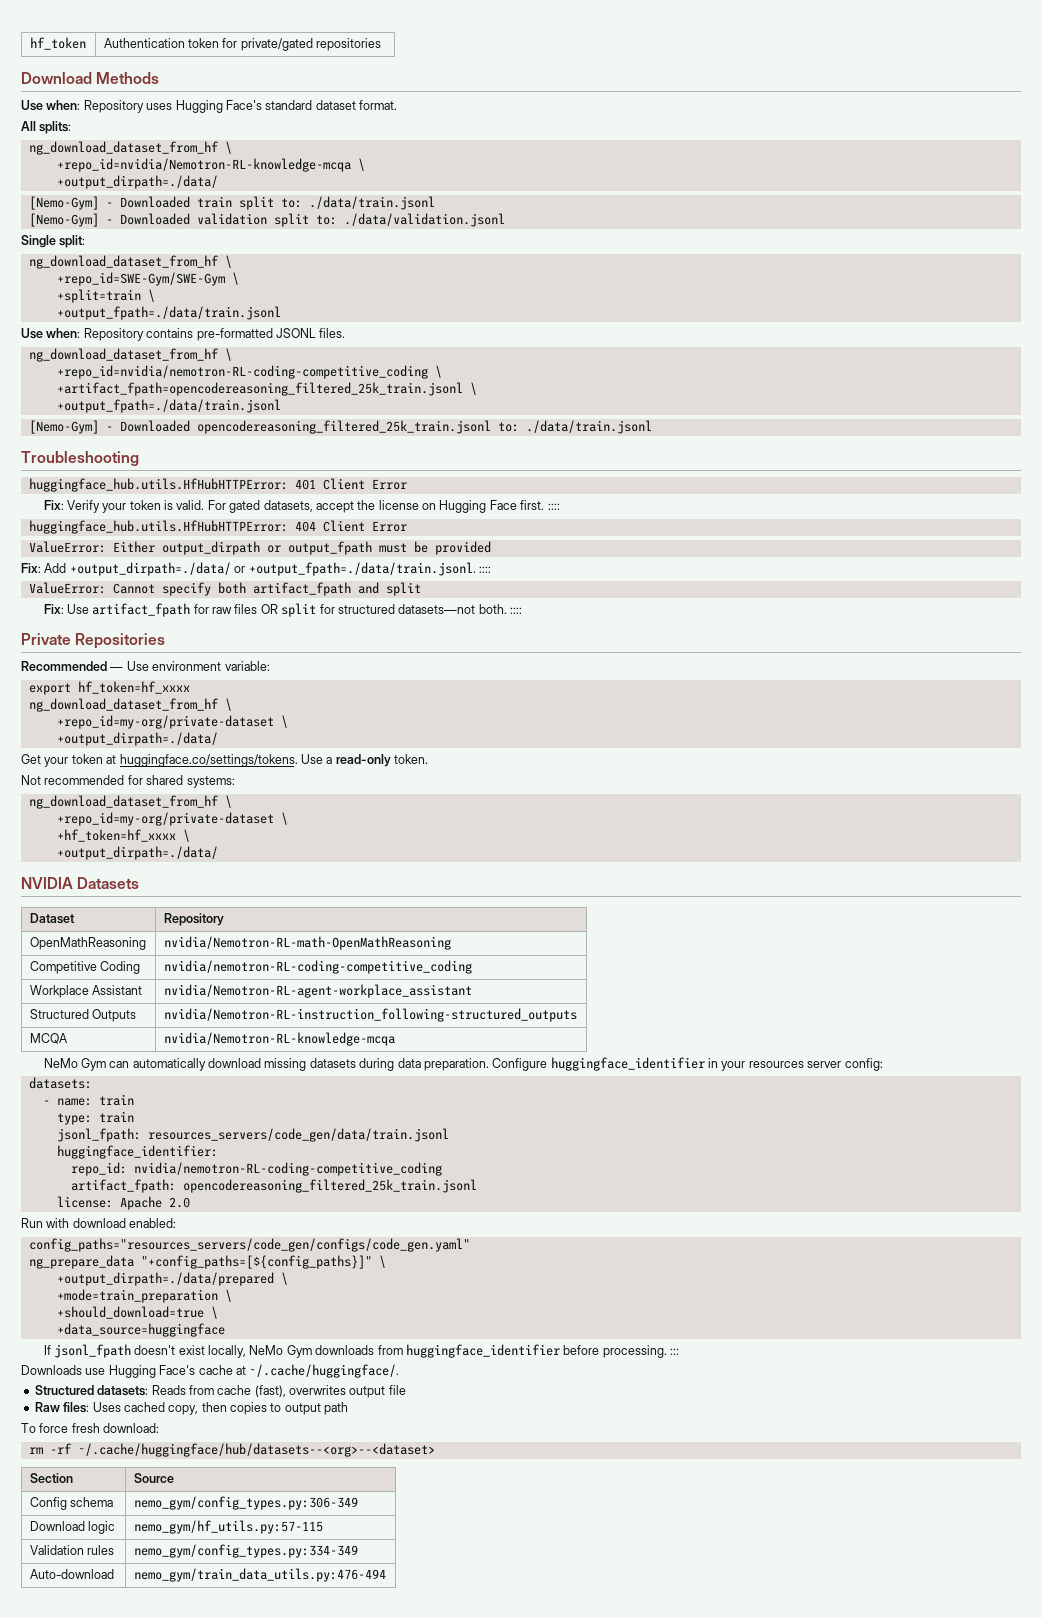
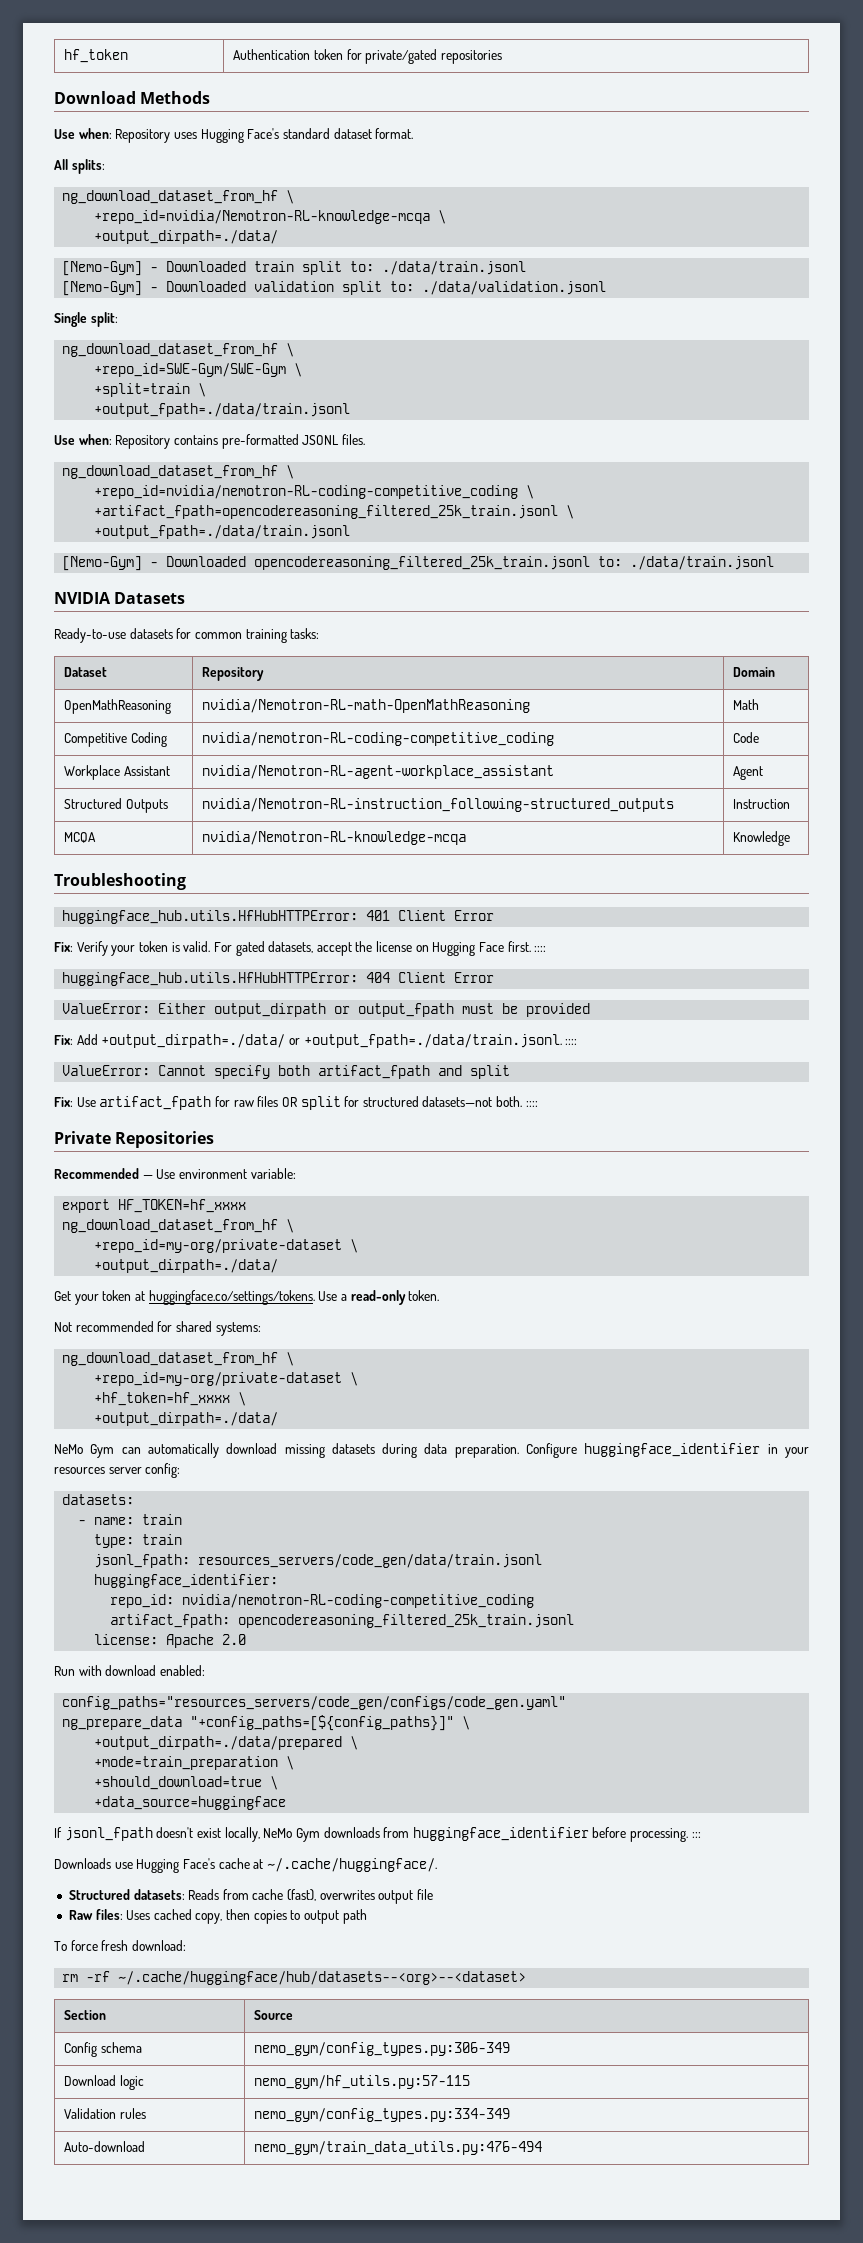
+ NVIDIA Datasets
+ Ready-to-use datasets for common training tasks:
+ Dataset | Repository | Domain
+ OpenMathReasoning | nvidia/Nemotron-RL-math-OpenMathReasoning | Math
+ Competitive Coding | nvidia/nemotron-RL-coding-competitive_coding | Code
+ Workplace Assistant | nvidia/Nemotron-RL-agent-workplace_assistant | Agent
+ Structured Outputs | nvidia/Nemotron-RL-instruction_following-structured_outputs | Instruction
+ MCQA | nvidia/Nemotron-RL-knowledge-mcqa | Knowledge
- export hf_token=hf_xxxx
+ export HF_TOKEN=hf_xxxx
- NVIDIA Datasets
- Dataset | Repository
- OpenMathReasoning | nvidia/Nemotron-RL-math-OpenMathReasoning
- Competitive Coding | nvidia/nemotron-RL-coding-competitive_coding
- Workplace Assistant | nvidia/Nemotron-RL-agent-workplace_assistant
- Structured Outputs | nvidia/Nemotron-RL-instruction_following-structured_outputs
- MCQA | nvidia/Nemotron-RL-knowledge-mcqa

